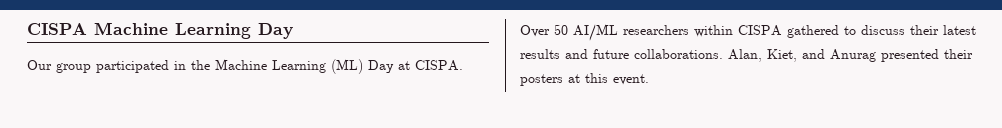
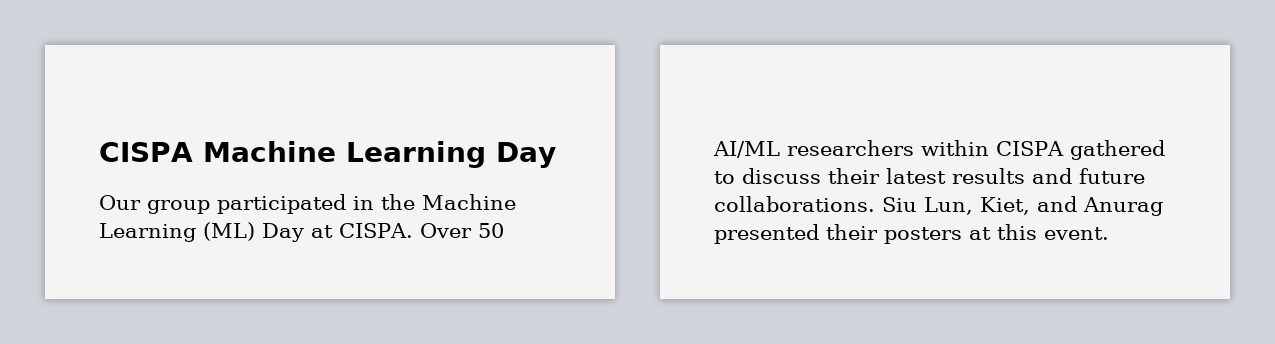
- Alan, Kiet, and Anurag presented their posters at this event.
+ Siu Lun, Kiet, and Anurag presented their posters at this event.

